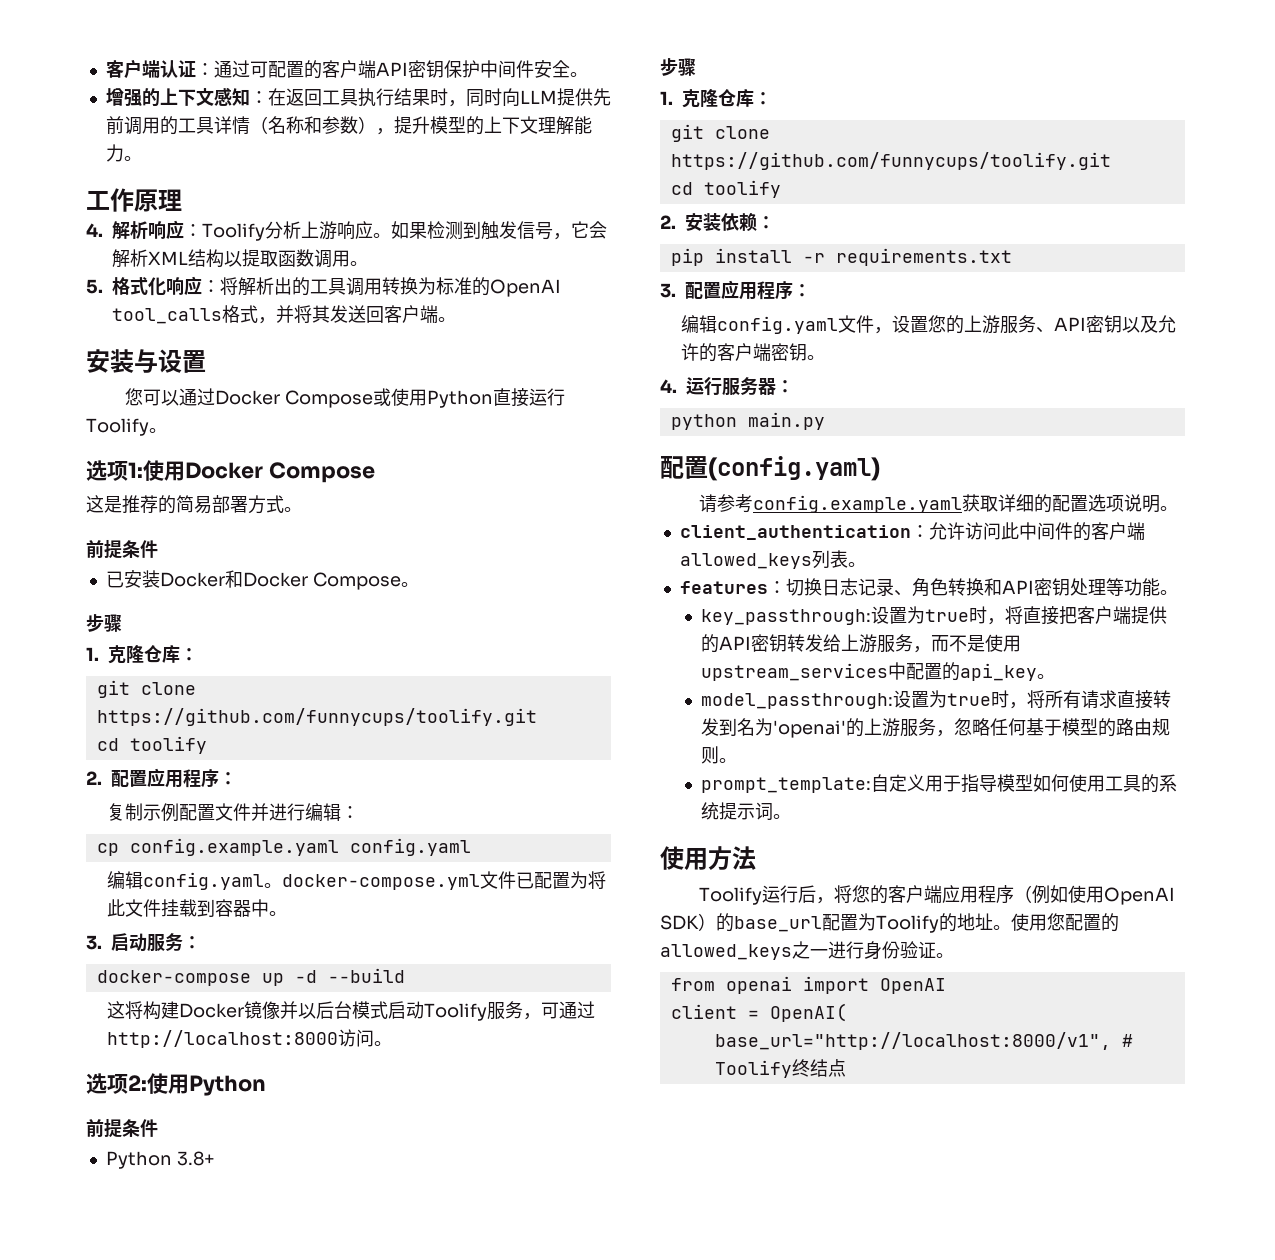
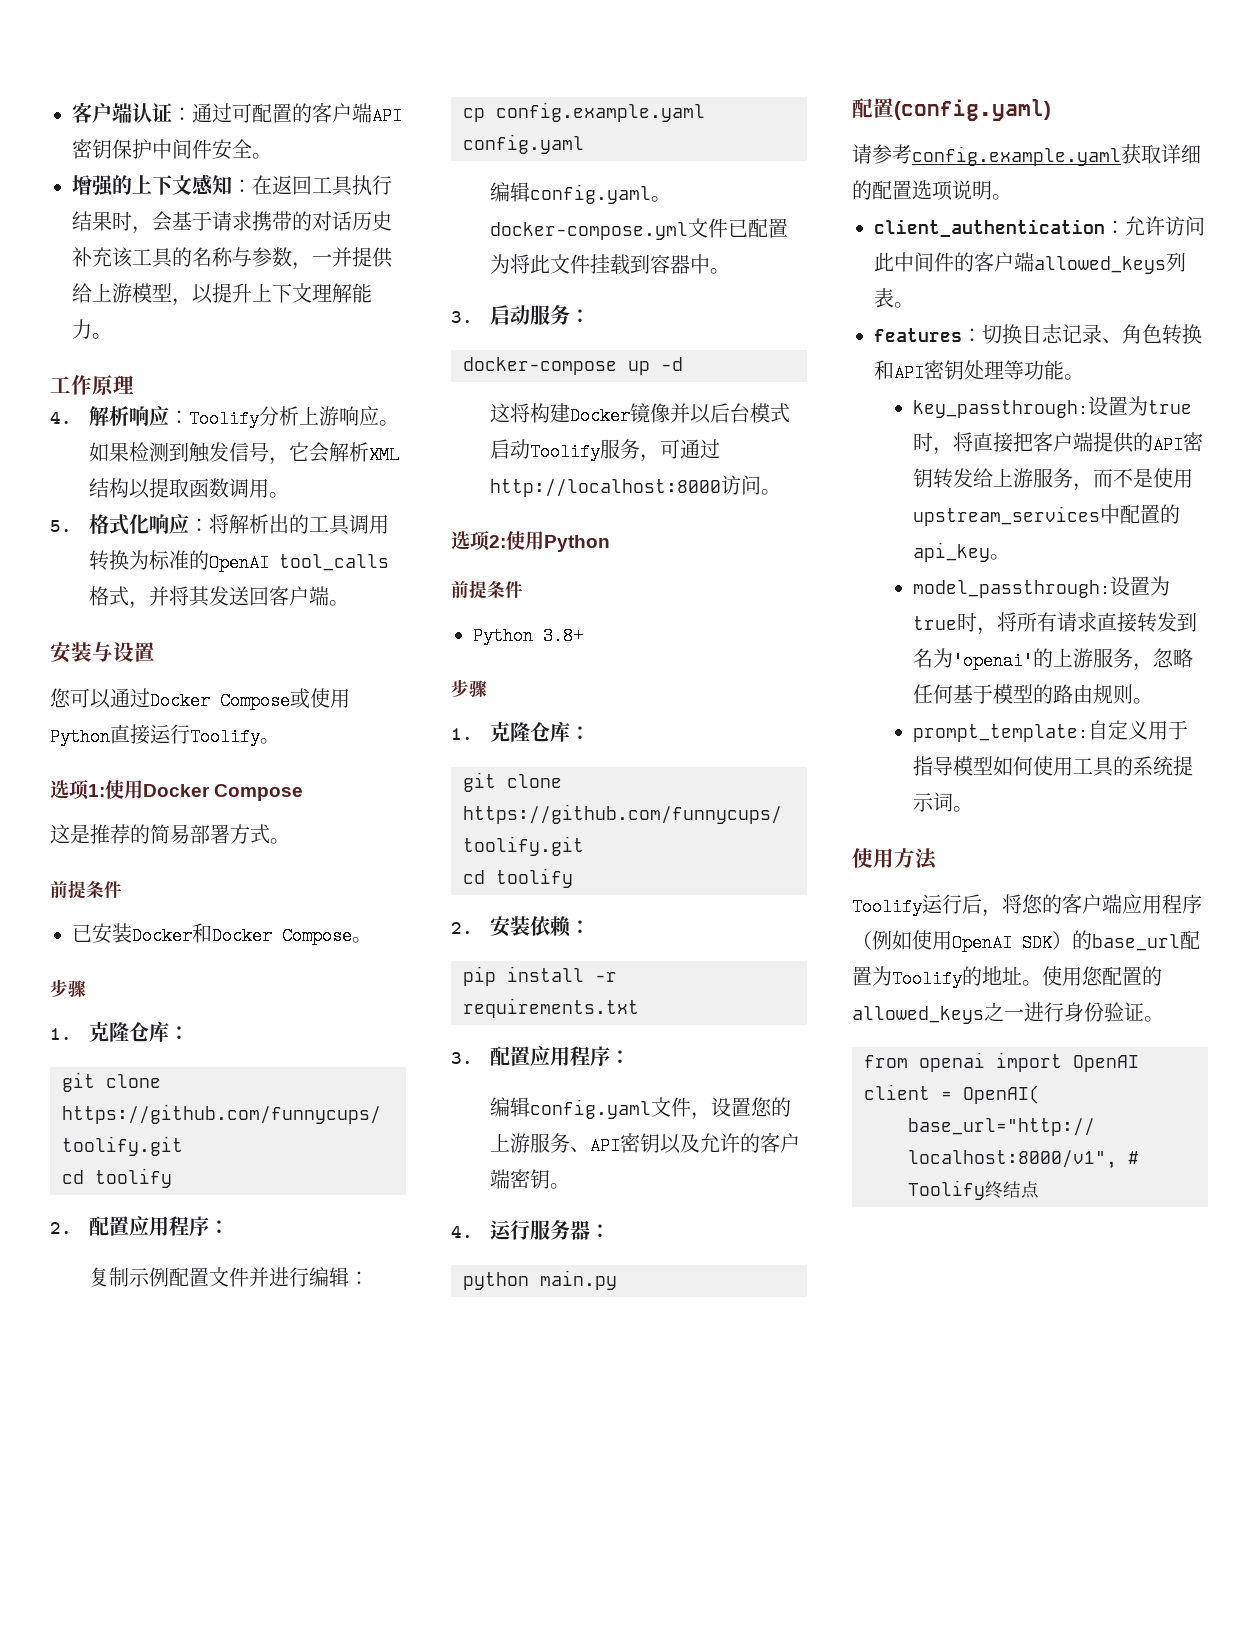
- 增强的上下文感知：在返回工具执行结果时，同时向LLM提供先前调用的工具详情（名称和参数），提升模型的上下文理解能力。
+ 增强的上下文感知：在返回工具执行结果时，会基于请求携带的对话历史补充该工具的名称与参数，一并提供给上游模型，以提升上下文理解能力。
- docker-compose up -d --build
+ docker-compose up -d

